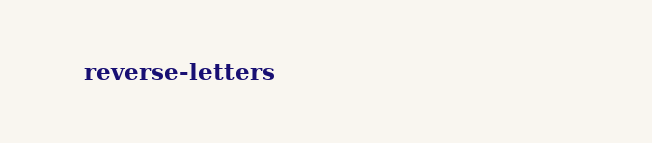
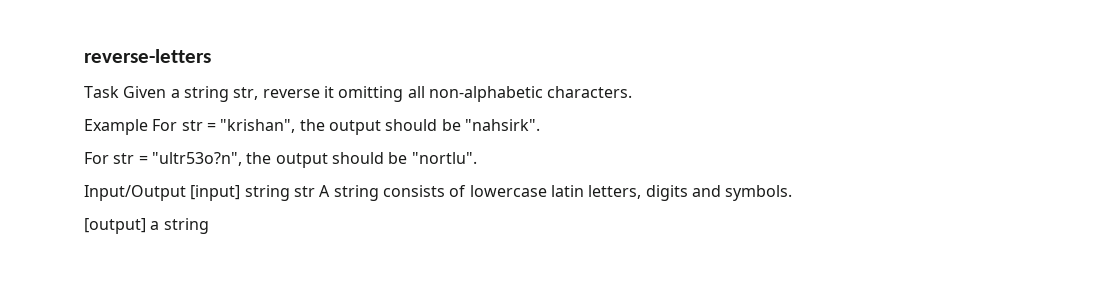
+ Task Given a string str, reverse it omitting all non-alphabetic characters.
+ Example For str = "krishan", the output should be "nahsirk".
+ For str = "ultr53o?n", the output should be "nortlu".
+ Input/Output [input] string str A string consists of lowercase latin letters, digits and symbols.
+ [output] a string

